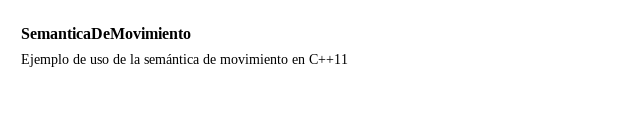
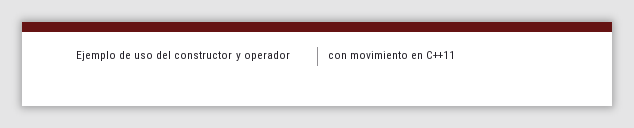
- SemanticaDeMovimiento
- Ejemplo de uso de la semántica de movimiento en C++11
+ Ejemplo de uso del constructor y operador con movimiento en C++11

